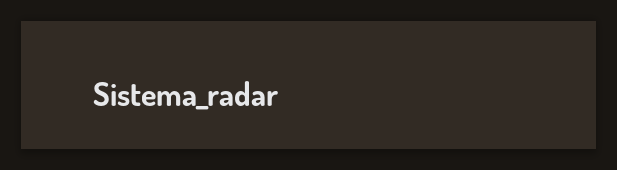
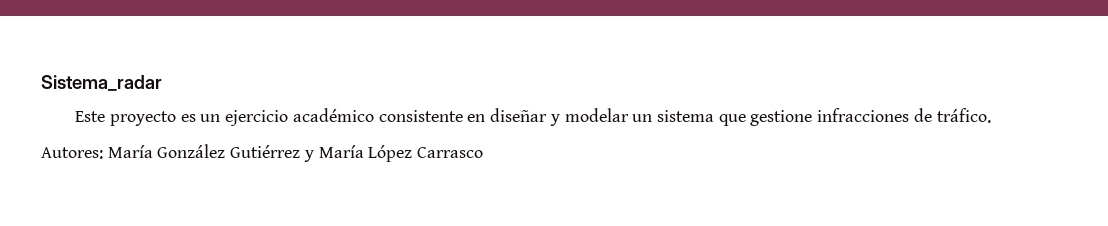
+ Este proyecto es un ejercicio académico consistente en diseñar y modelar un sistema que gestione infracciones de tráfico.
+ Autores: María González Gutiérrez y María López Carrasco

